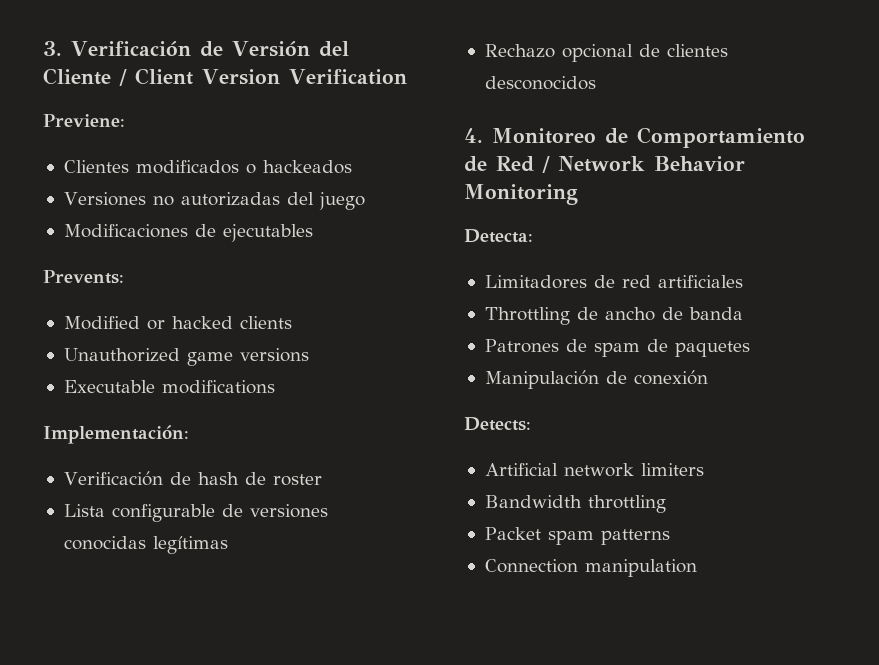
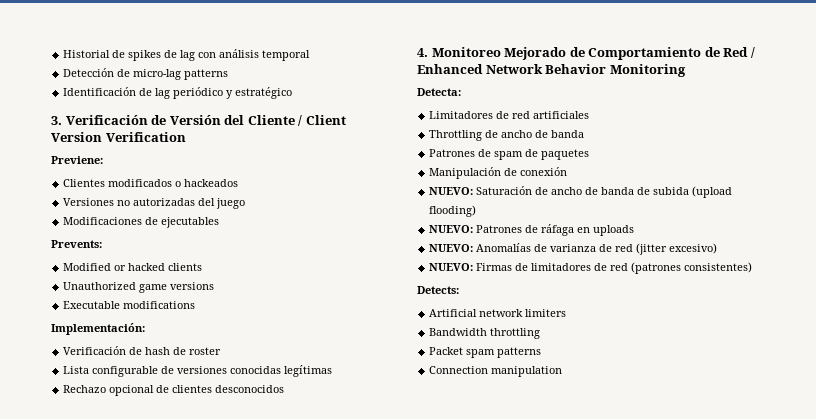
+ Historial de spikes de lag con análisis temporal
+ Detección de micro-lag patterns
+ Identificación de lag periódico y estratégico
- 4. Monitoreo de Comportamiento de Red / Network Behavior Monitoring
+ 4. Monitoreo Mejorado de Comportamiento de Red / Enhanced Network Behavior Monitoring
+ NUEVO: Saturación de ancho de banda de subida (upload flooding)
+ NUEVO: Patrones de ráfaga en uploads
+ NUEVO: Anomalías de varianza de red (jitter excesivo)
+ NUEVO: Firmas de limitadores de red (patrones consistentes)

